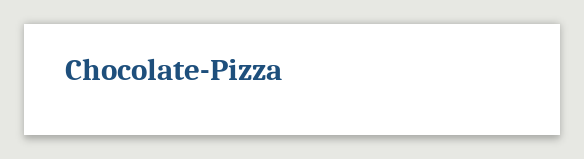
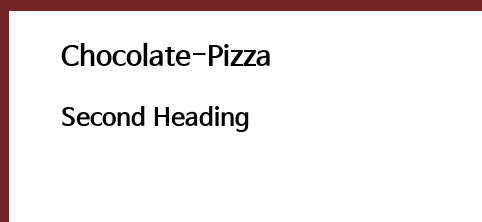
+ Second Heading

